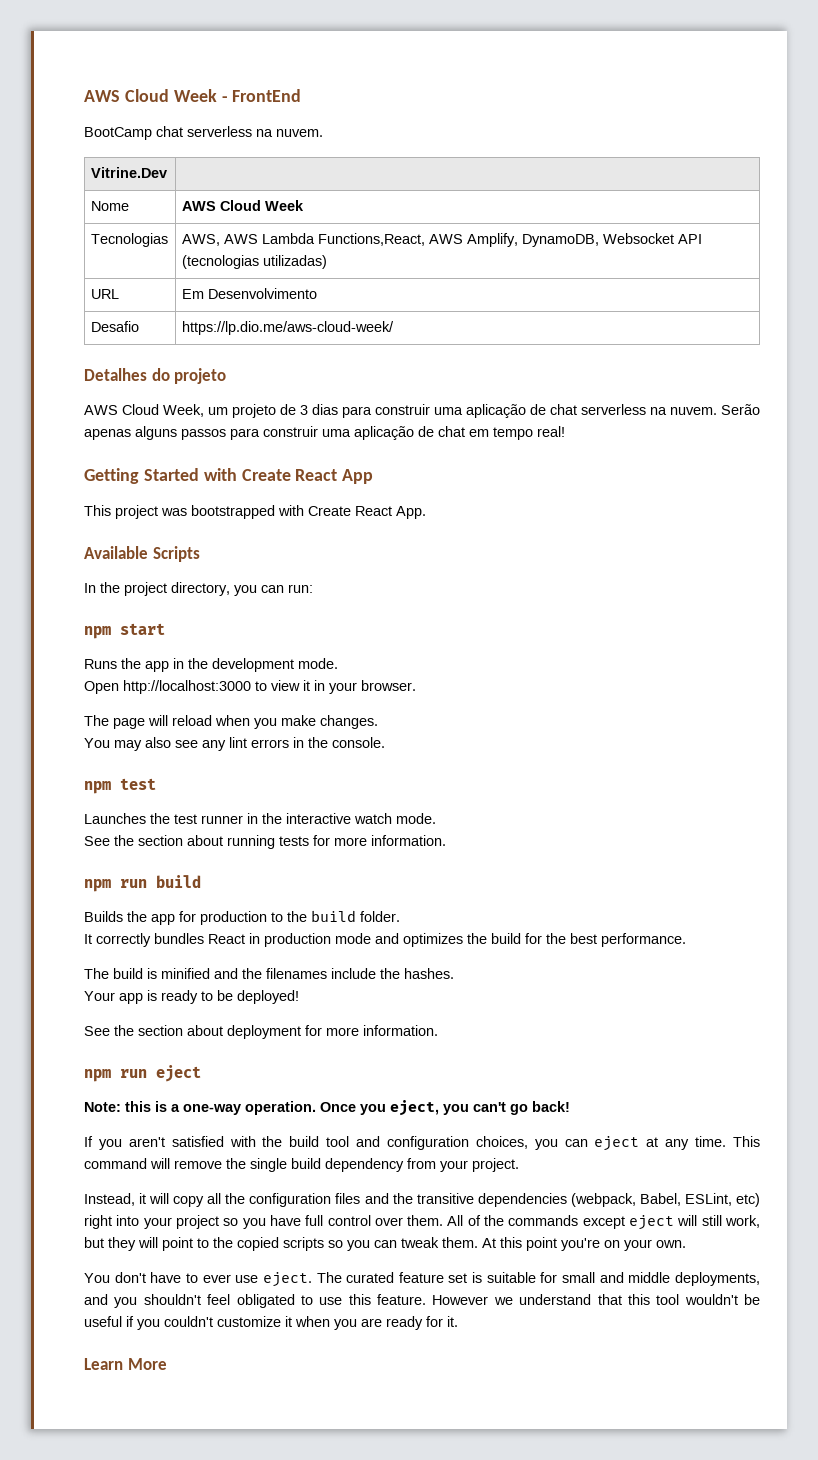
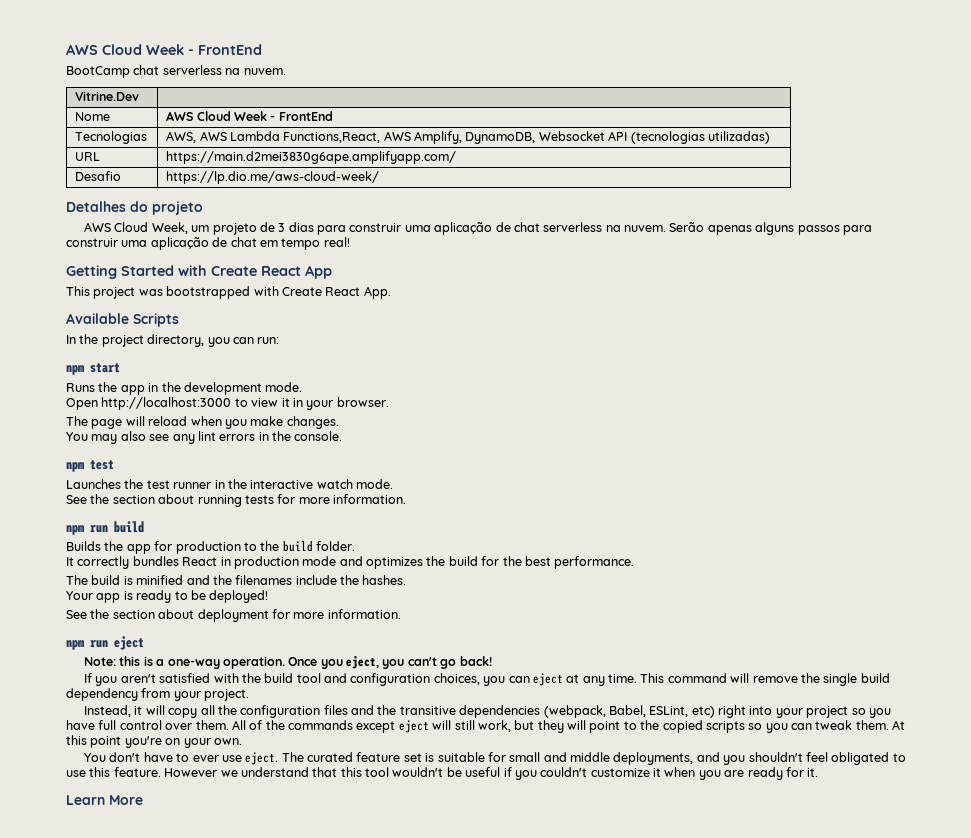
- Nome | AWS Cloud Week
+ Nome | AWS Cloud Week - FrontEnd
- URL | Em Desenvolvimento
+ URL | https://main.d2mei3830g6ape.amplifyapp.com/

